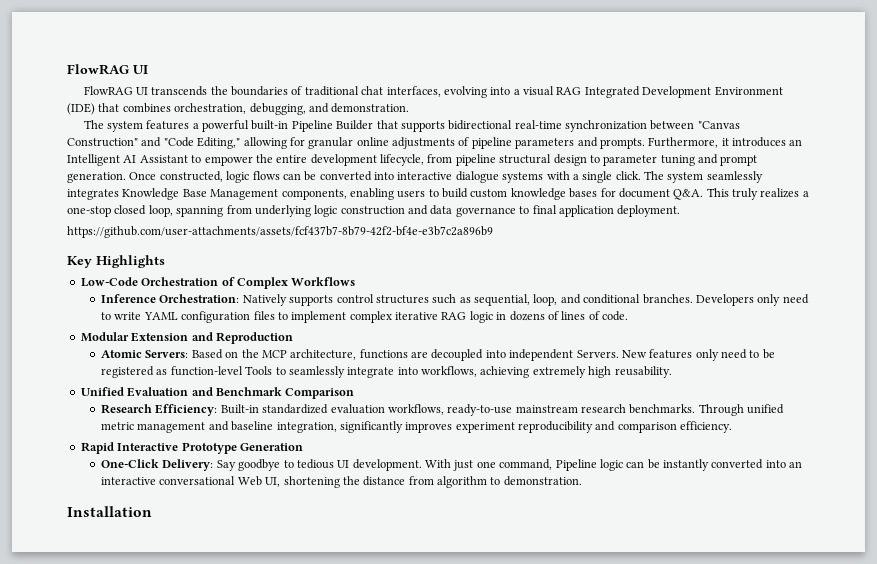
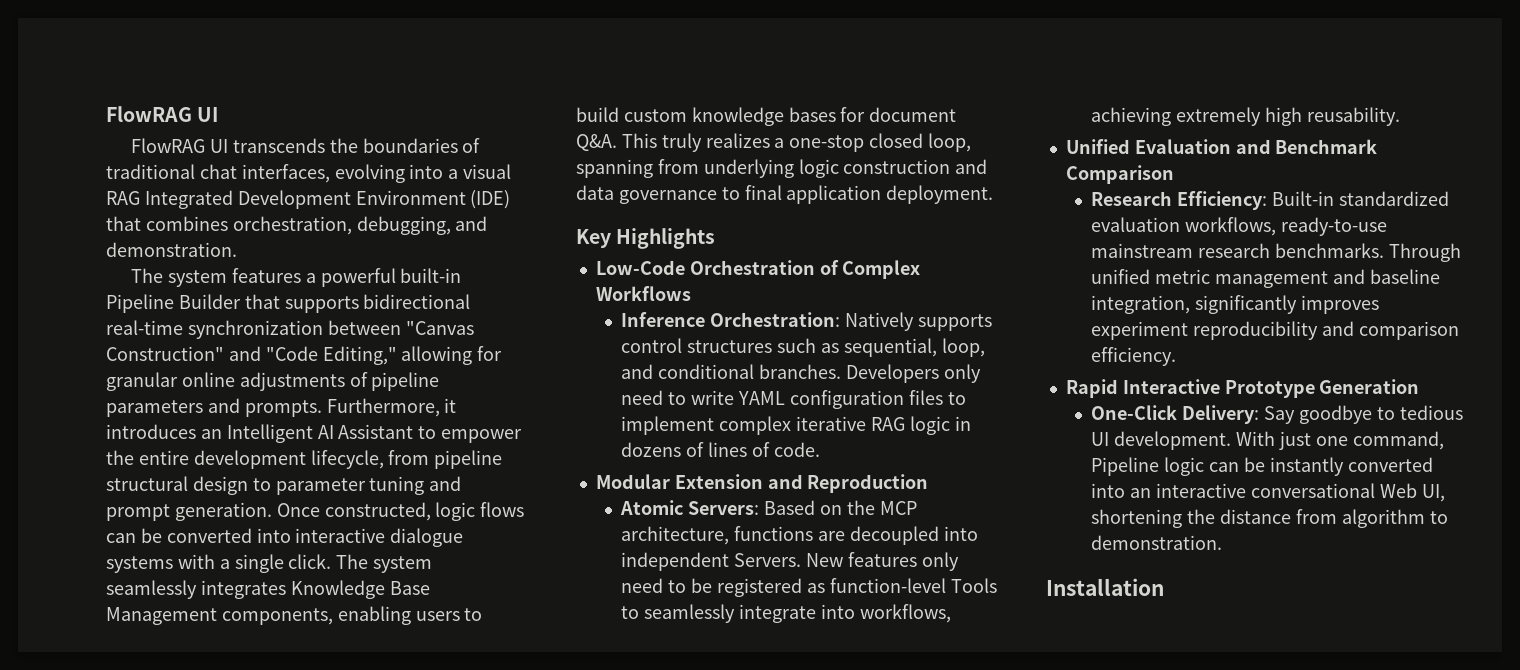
- https://github.com/user-attachments/assets/fcf437b7-8b79-42f2-bf4e-e3b7c2a896b9

